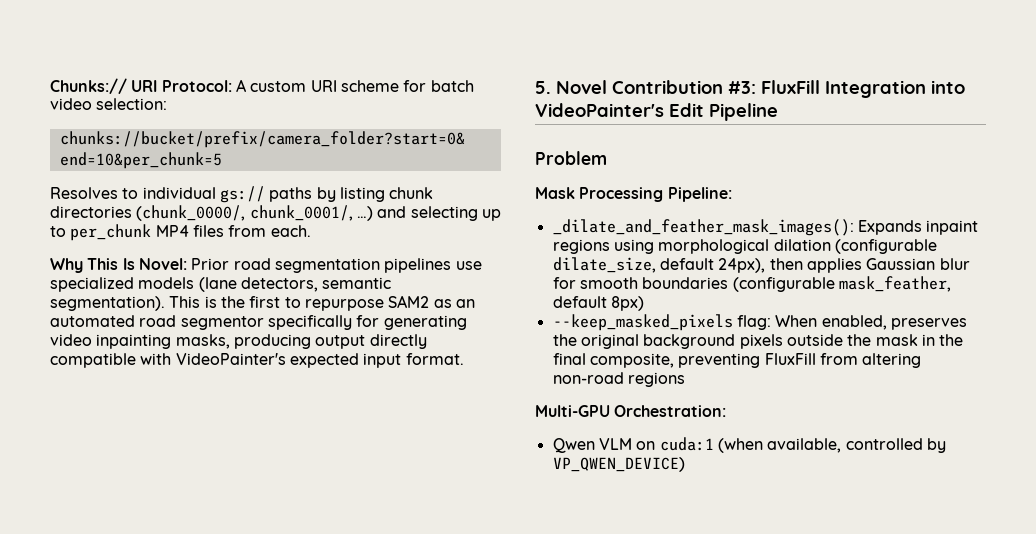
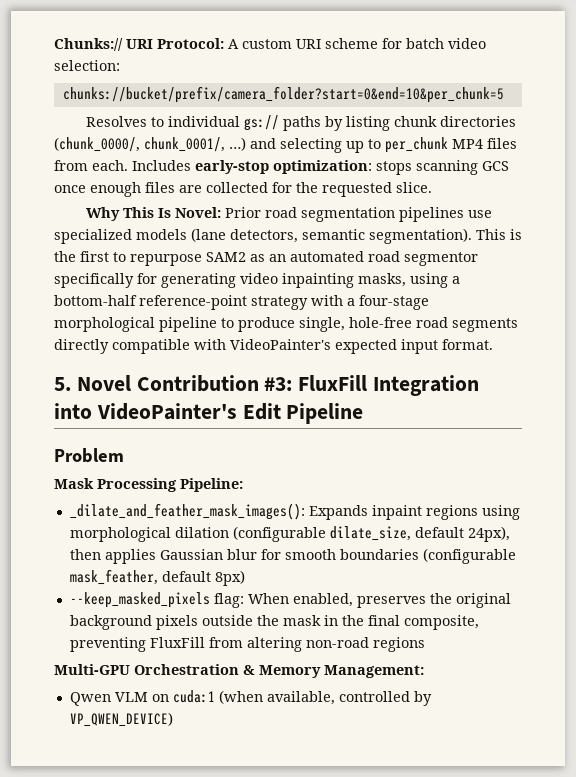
+ Includes early-stop optimization: stops scanning GCS once enough files are collected for the requested slice.
- This is the first to repurpose SAM2 as an automated road segmentor specifically for generating video inpainting masks, producing output directly compatible with VideoPainter's expected input format.
+ This is the first to repurpose SAM2 as an automated road segmentor specifically for generating video inpainting masks, using a bottom-half reference-point strategy with a four-stage morphological pipeline to produce single, hole-free road segments directly compatible with VideoPainter's expected input format.
- Multi-GPU Orchestration:
+ Multi-GPU Orchestration & Memory Management:

